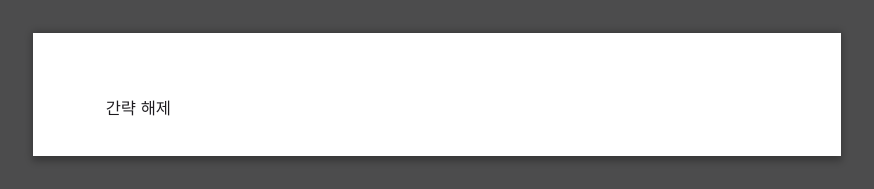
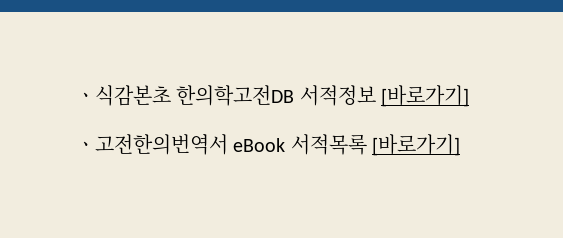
- 간략 해제
+ ㆍ식감본초 한의학고전DB 서적정보 [바로가기]
+ ㆍ고전한의번역서 eBook 서적목록 [바로가기]

